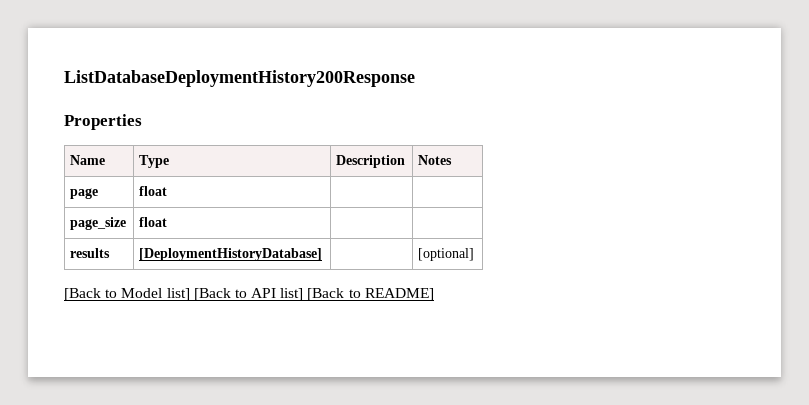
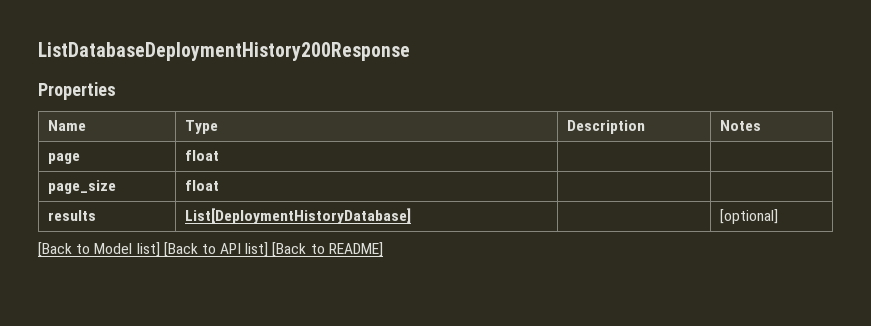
- results | [DeploymentHistoryDatabase] | | [optional]
+ results | List[DeploymentHistoryDatabase] | | [optional]

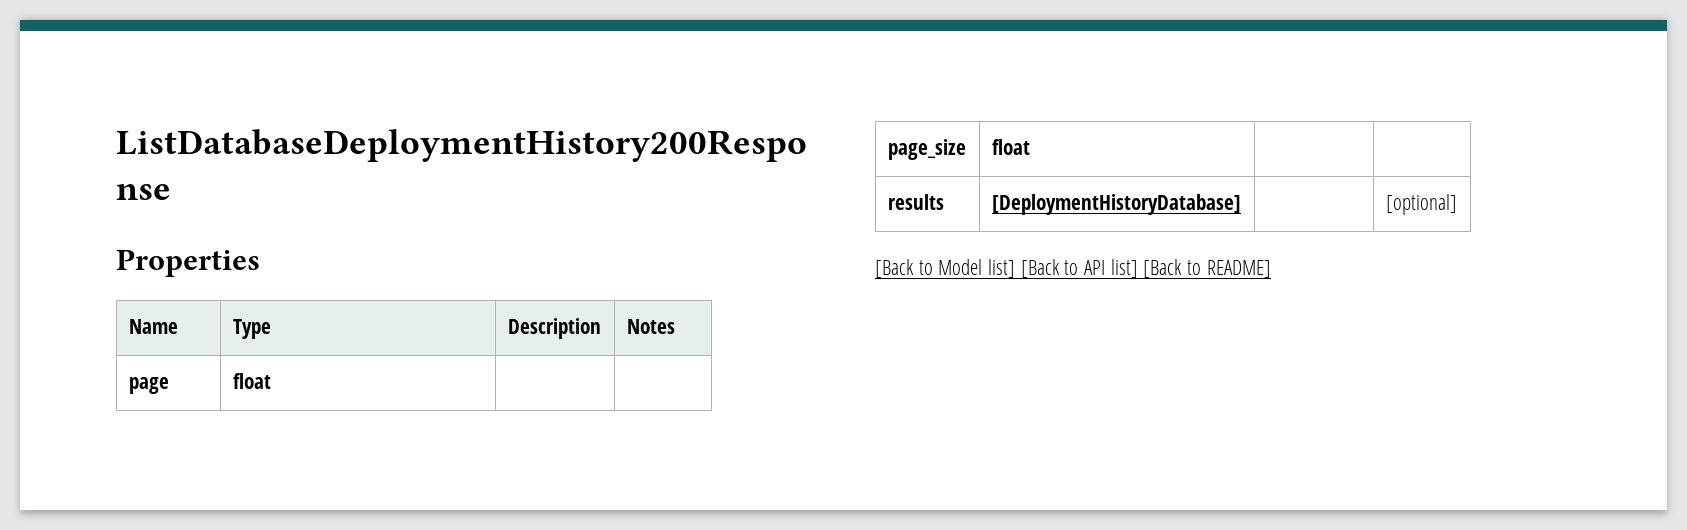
- results | List[DeploymentHistoryDatabase] | | [optional]
+ results | [DeploymentHistoryDatabase] | | [optional]

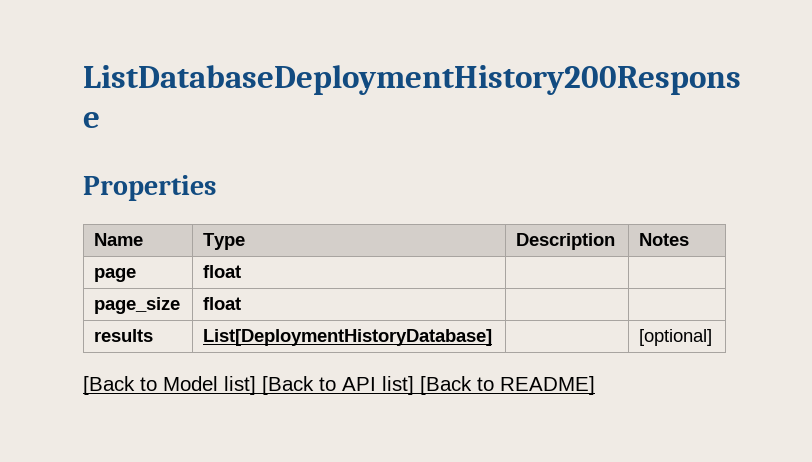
- results | [DeploymentHistoryDatabase] | | [optional]
+ results | List[DeploymentHistoryDatabase] | | [optional]

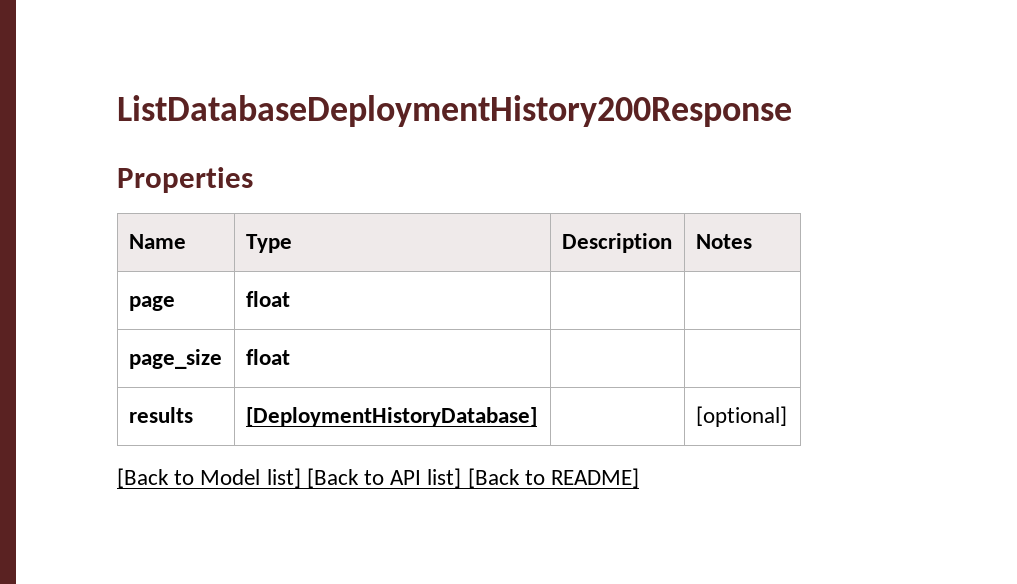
- results | List[DeploymentHistoryDatabase] | | [optional]
+ results | [DeploymentHistoryDatabase] | | [optional]

